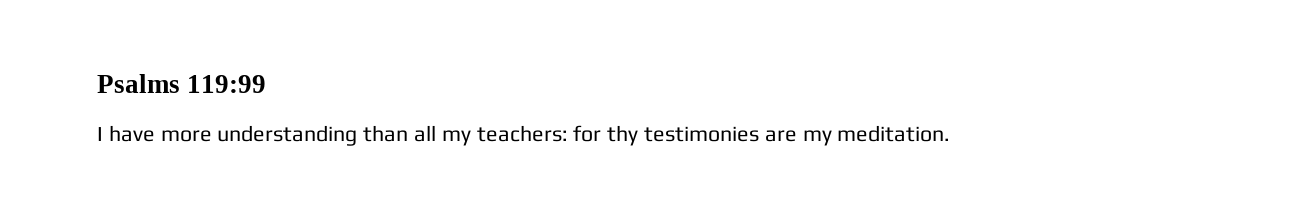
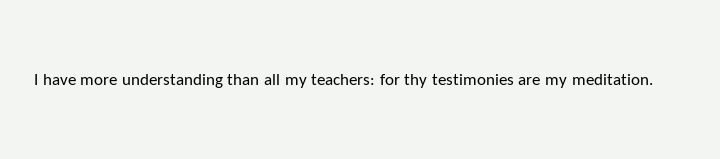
- Psalms 119:99

